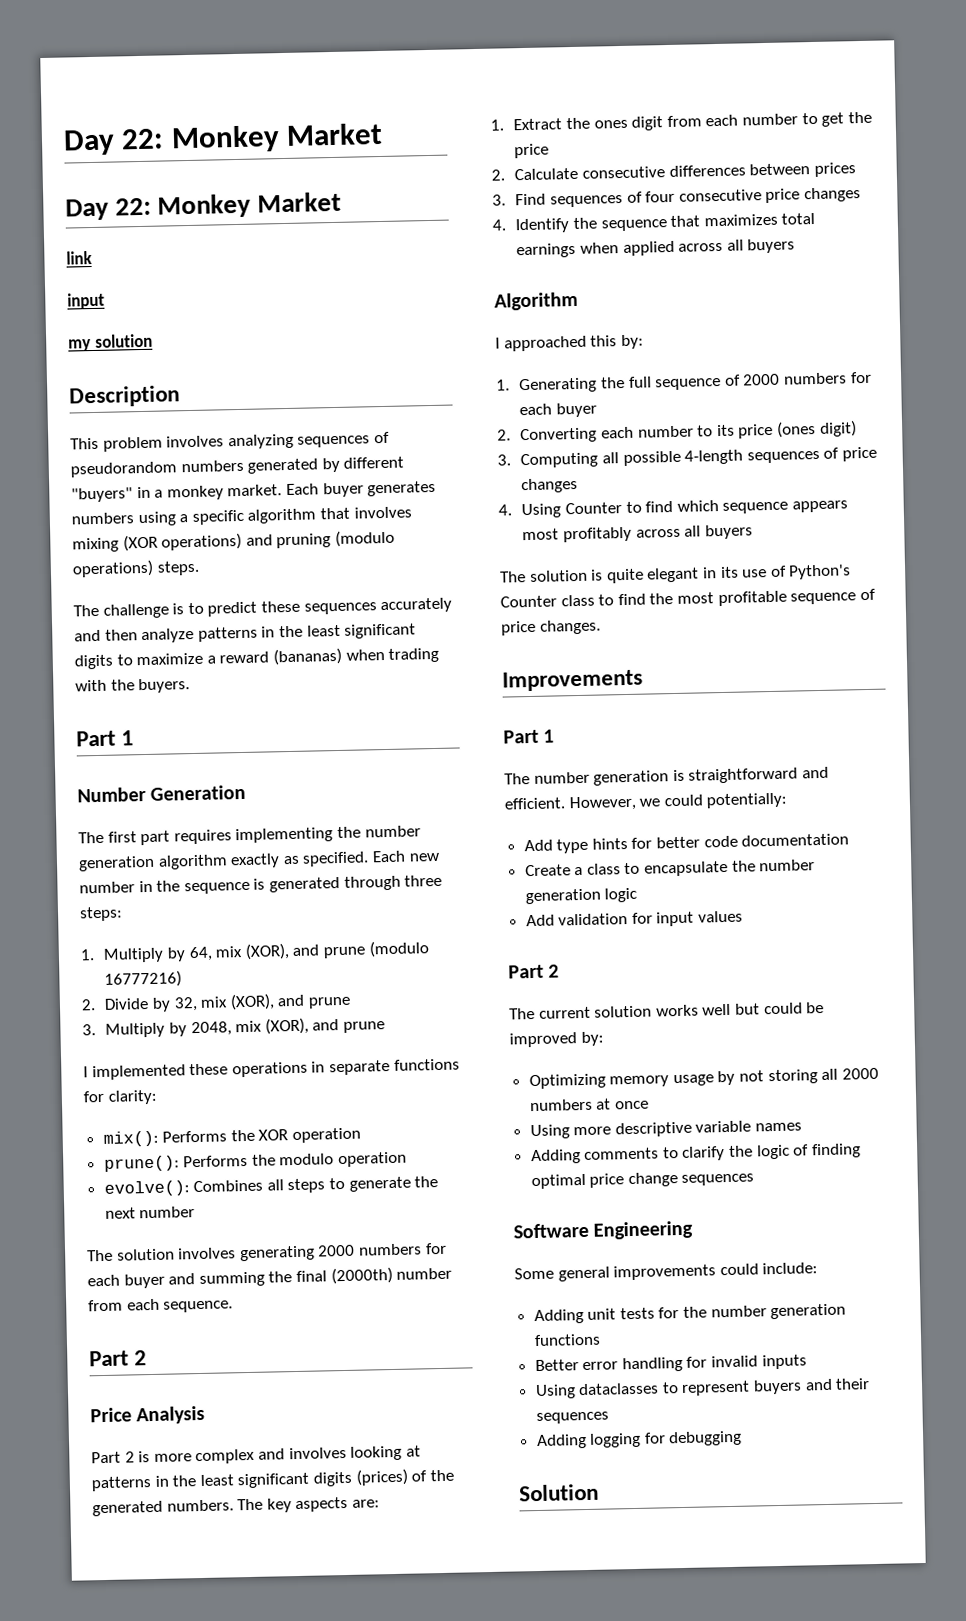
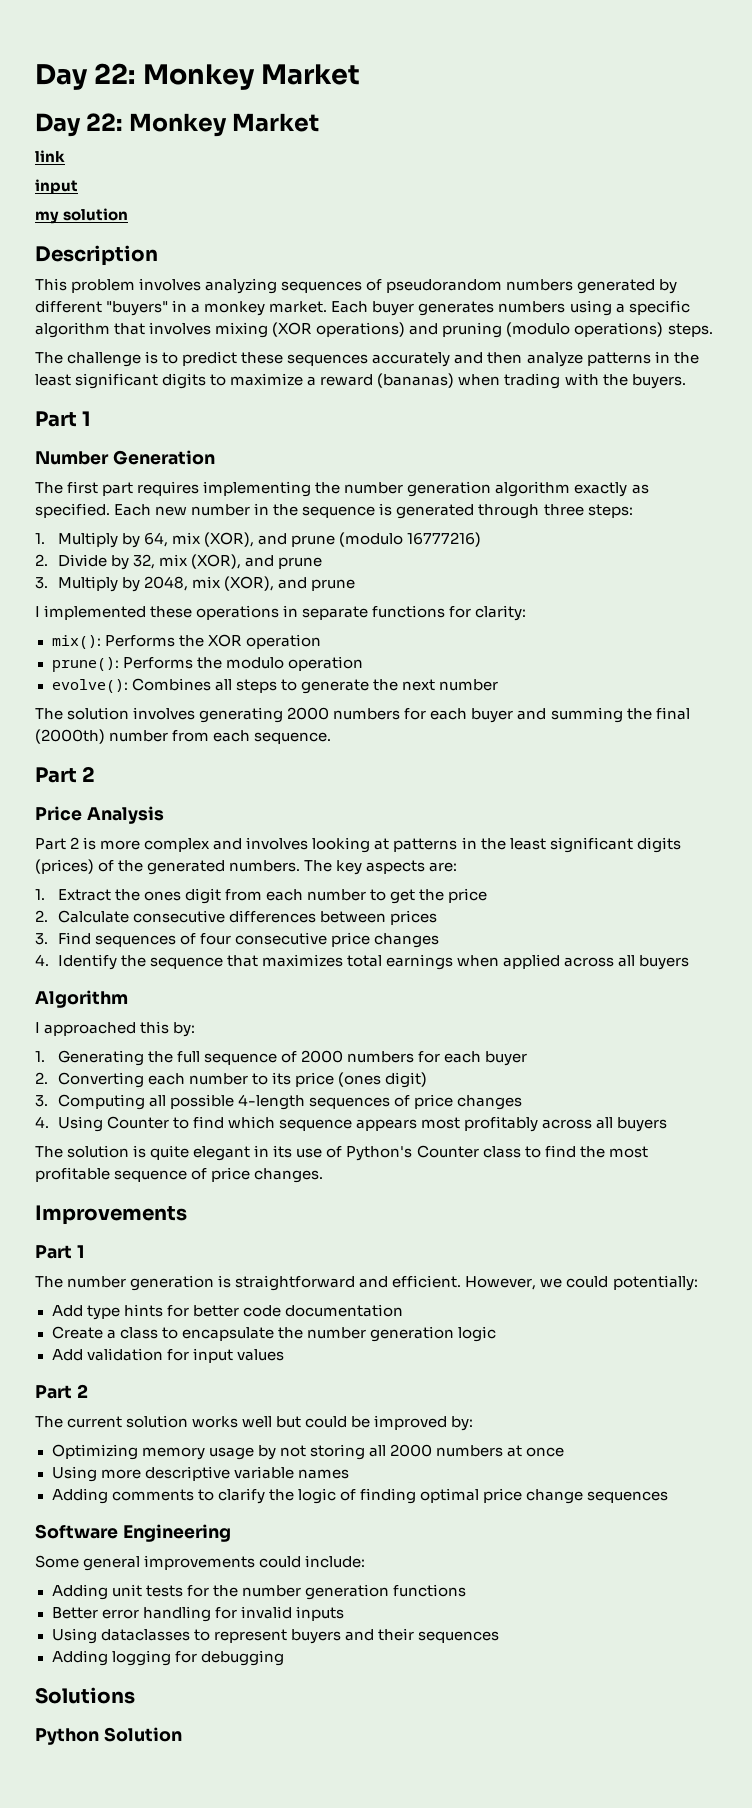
- Solution
+ Solutions
+ Python Solution

